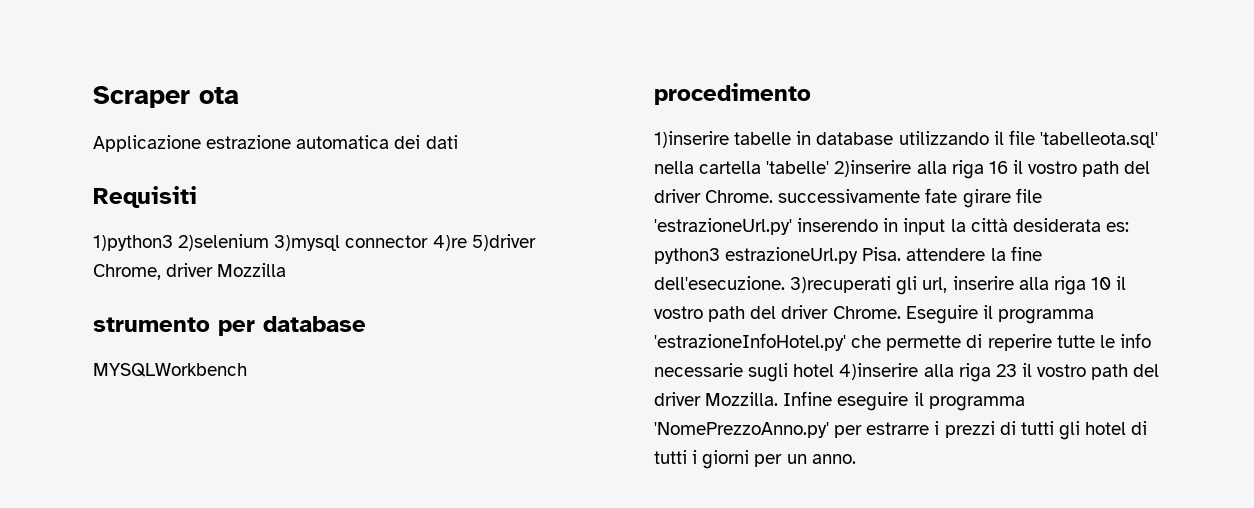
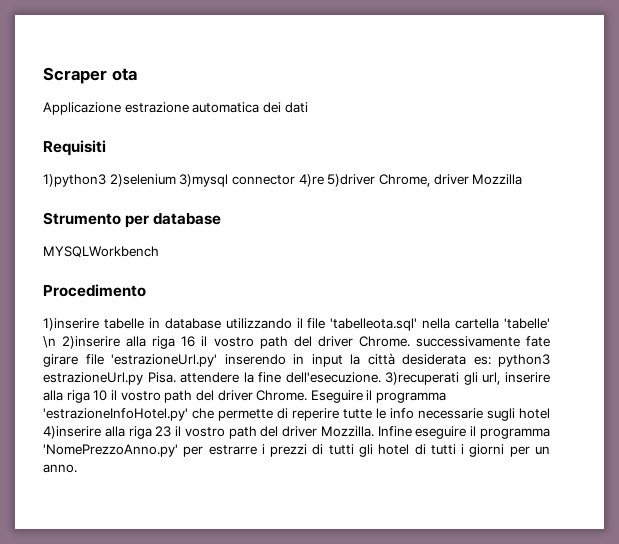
- strumento per database
+ Strumento per database
- procedimento
+ Procedimento
- 1)inserire tabelle in database utilizzando il file 'tabelleota.sql' nella cartella 'tabelle' 2)inserire alla riga 16 il vostro path del driver Chrome. successivamente fate girare file 'estrazioneUrl.py' inserendo in input la città desiderata es: python3 estrazioneUrl.py Pisa. attendere la fine dell'esecuzione.
+ 1)inserire tabelle in database utilizzando il file 'tabelleota.sql' nella cartella 'tabelle' \n 2)inserire alla riga 16 il vostro path del driver Chrome. successivamente fate girare file 'estrazioneUrl.py' inserendo in input la città desiderata es: python3 estrazioneUrl.py Pisa. attendere la fine dell'esecuzione.

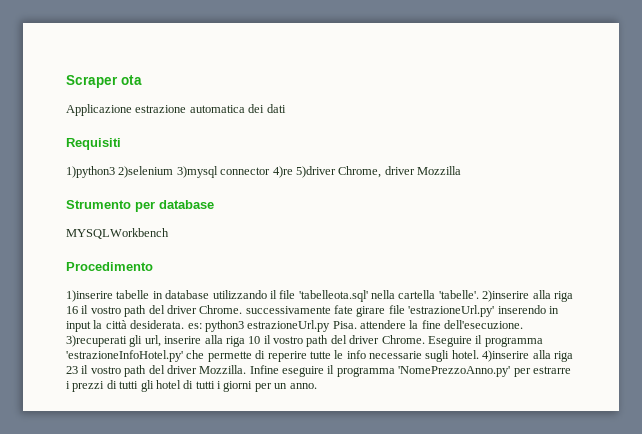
- 1)inserire tabelle in database utilizzando il file 'tabelleota.sql' nella cartella 'tabelle' \n 2)inserire alla riga 16 il vostro path del driver Chrome. successivamente fate girare file 'estrazioneUrl.py' inserendo in input la città desiderata es: python3 estrazioneUrl.py Pisa. attendere la fine dell'esecuzione.
+ 1)inserire tabelle in database utilizzando il file 'tabelleota.sql' nella cartella 'tabelle'. 2)inserire alla riga 16 il vostro path del driver Chrome. successivamente fate girare file 'estrazioneUrl.py' inserendo in input la città desiderata. es: python3 estrazioneUrl.py Pisa. attendere la fine dell'esecuzione.
- Eseguire il programma 'estrazioneInfoHotel.py' che permette di reperire tutte le info necessarie sugli hotel 4)inserire alla riga 23 il vostro path del driver Mozzilla.
+ Eseguire il programma 'estrazioneInfoHotel.py' che permette di reperire tutte le info necessarie sugli hotel. 4)inserire alla riga 23 il vostro path del driver Mozzilla.

